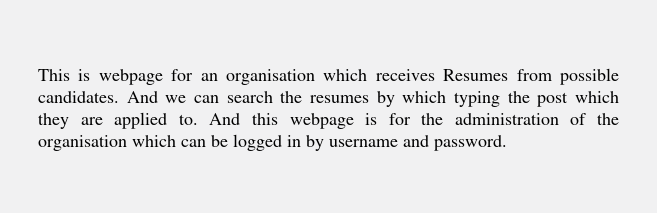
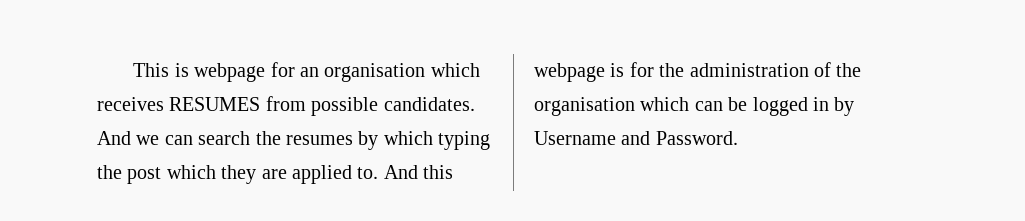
- This is webpage for an organisation which receives Resumes from possible candidates.
+ This is webpage for an organisation which receives RESUMES from possible candidates.
- And this webpage is for the administration of the organisation which can be logged in by username and password.
+ And this webpage is for the administration of the organisation which can be logged in by Username and Password.

